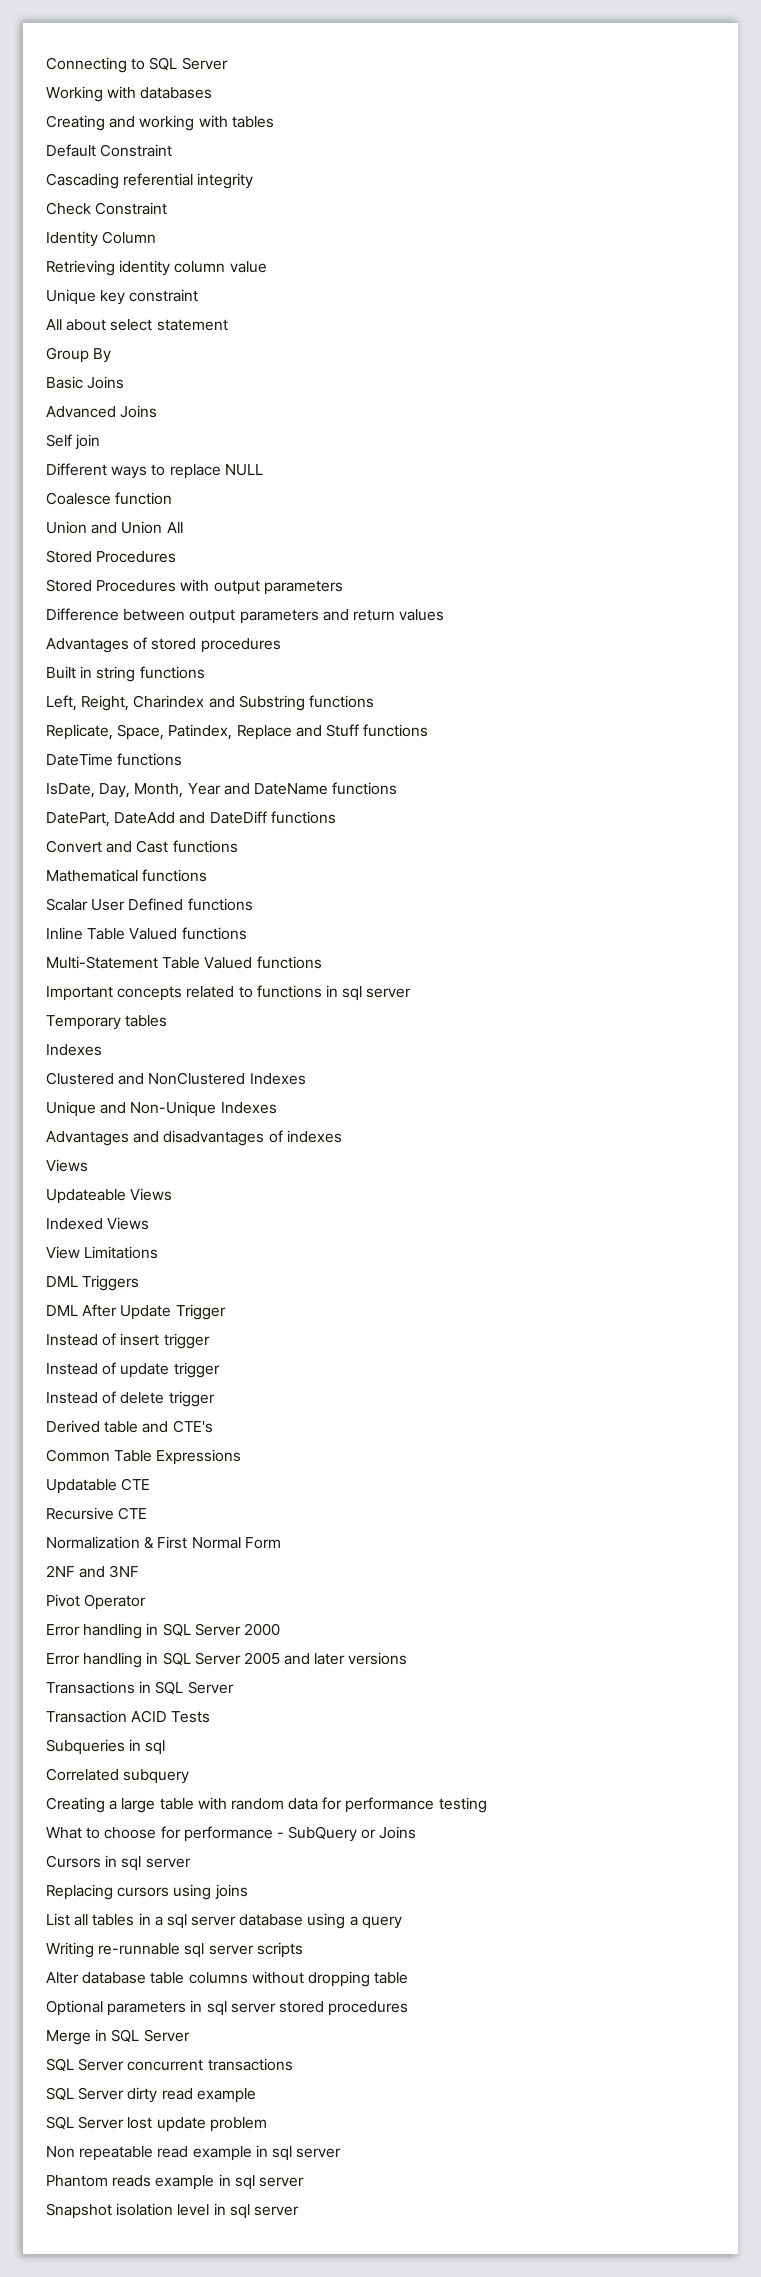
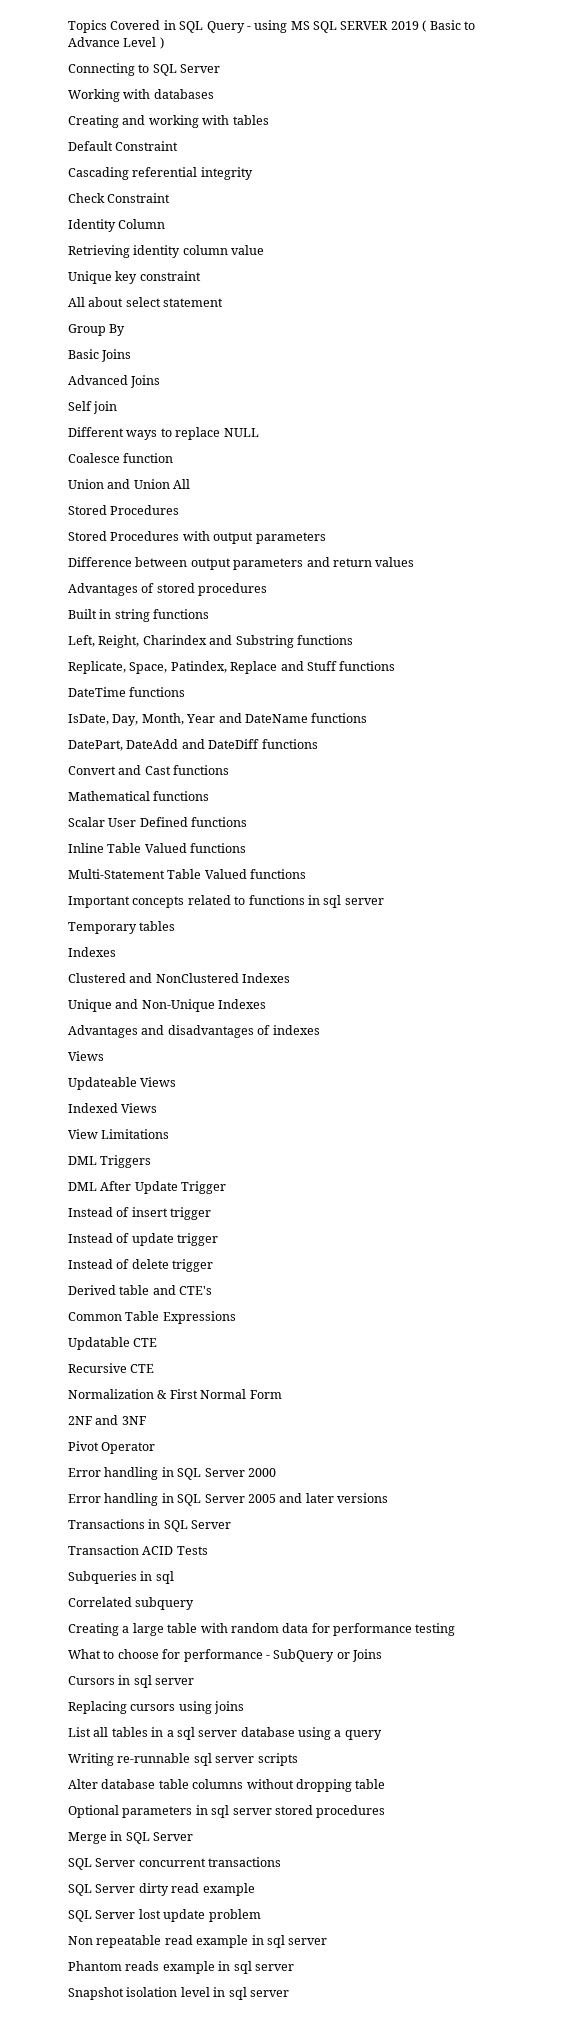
+ Topics Covered in SQL Query - using MS SQL SERVER 2019 ( Basic to Advance Level )

